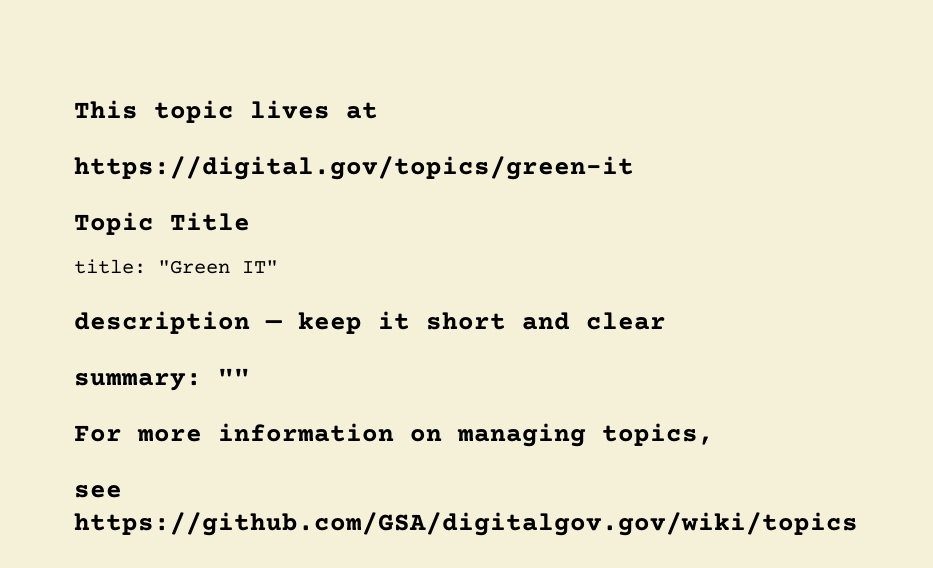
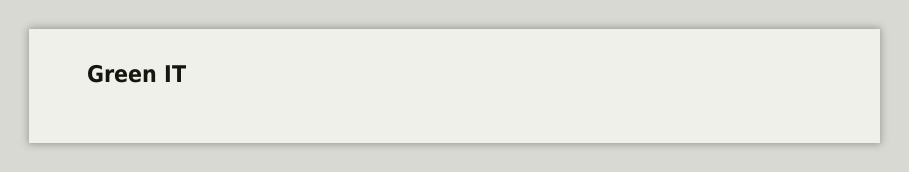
- This topic lives at
- https://digital.gov/topics/green-it
- Topic Title
- title: "Green IT"
- description — keep it short and clear
- summary: ""
- For more information on managing topics,
- see https://github.com/GSA/digitalgov.gov/wiki/topics
+ Green IT

